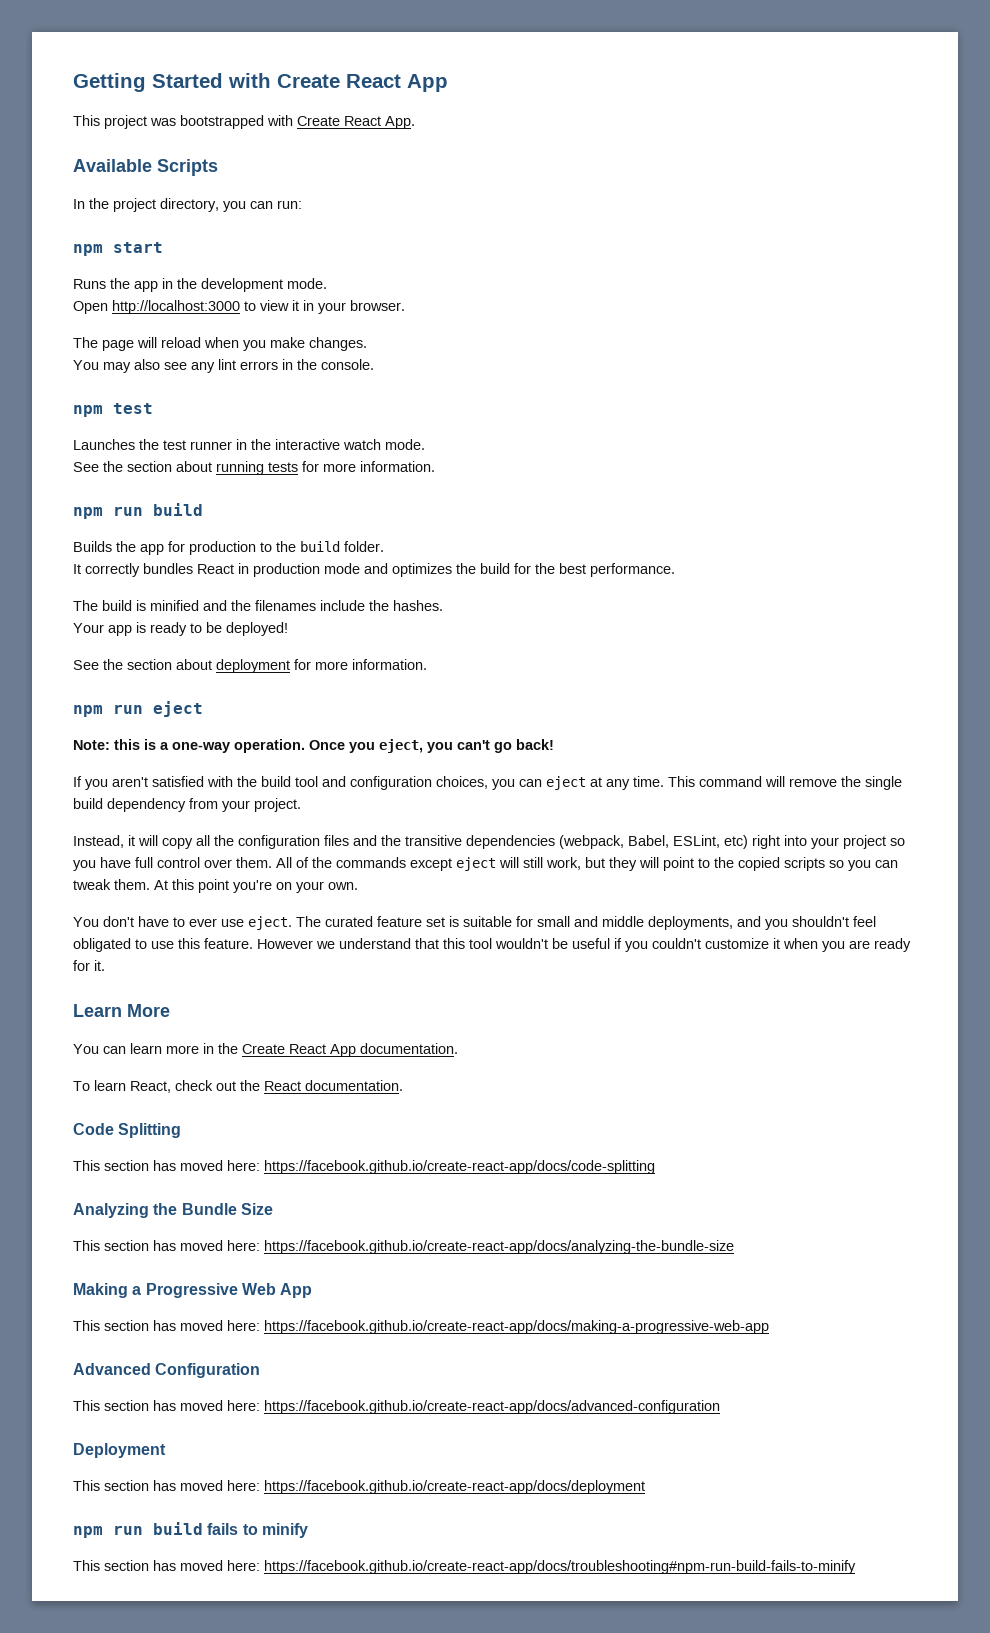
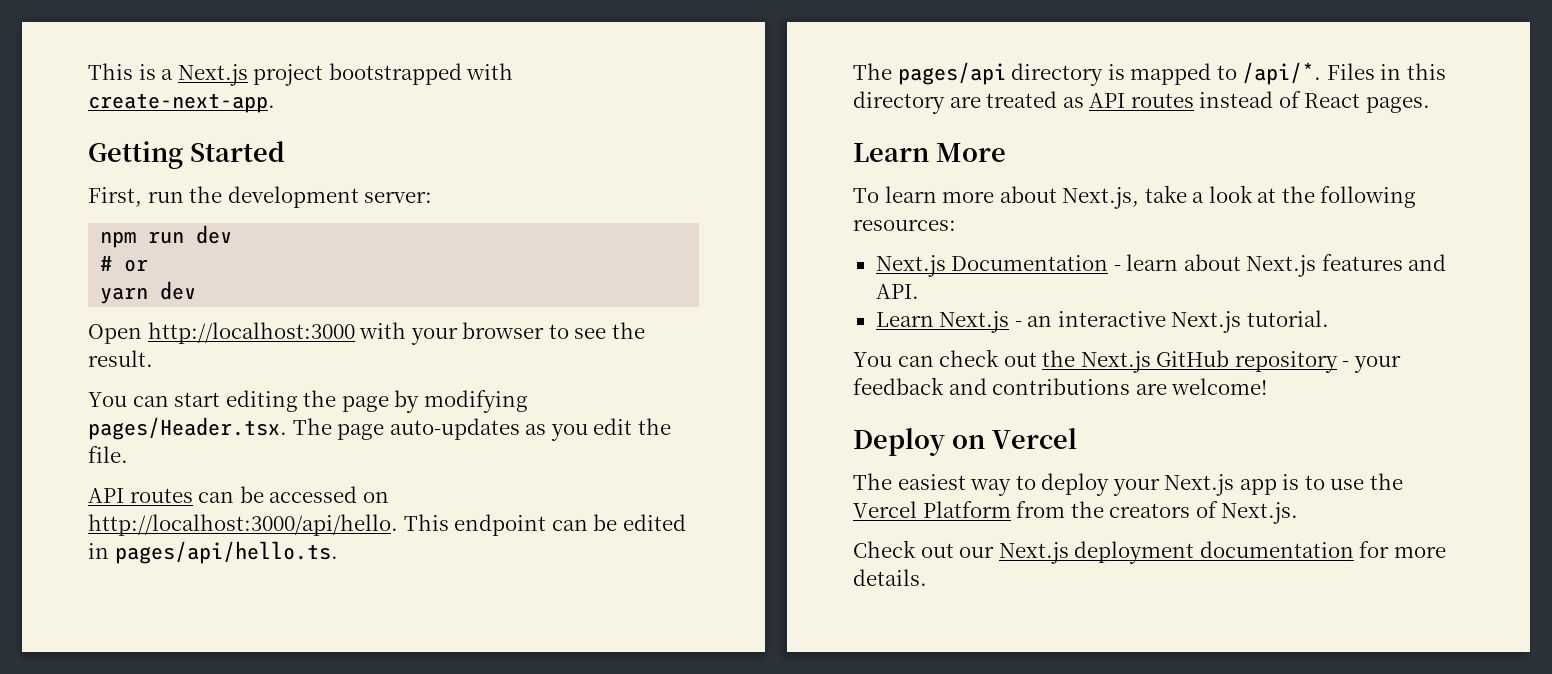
- Getting Started with Create React App
- This project was bootstrapped with Create React App.
- Available Scripts
- In the project directory, you can run:
- npm start
- Runs the app in the development mode.
- Open http://localhost:3000 to view it in your browser.
- The page will reload when you make changes.
- You may also see any lint errors in the console.
- npm test
- Launches the test runner in the interactive watch mode.
- See the section about running tests for more information.
- npm run build
- Builds the app for production to the build folder.
- It correctly bundles React in production mode and optimizes the build for the best performance.
- The build is minified and the filenames include the hashes.
- Your app is ready to be deployed!
- See the section about deployment for more information.
- npm run eject
- Note: this is a one-way operation. Once you eject, you can't go back!
- If you aren't satisfied with the build tool and configuration choices, you can eject at any time. This command will remove the single build dependency from your project.
- Instead, it will copy all the configuration files and the transitive dependencies (webpack, Babel, ESLint, etc) right into your project so you have full control over them. All of the commands except eject will still work, but they will point to the copied scripts so you can tweak them. At this point you're on your own.
- You don't have to ever use eject. The curated feature set is suitable for small and middle deployments, and you shouldn't feel obligated to use this feature. However we understand that this tool wouldn't be useful if you couldn't customize it when you are ready for it.
+ This is a Next.js project bootstrapped with create-next-app.
+ Getting Started
+ First, run the development server:
+ npm run dev
+ # or
+ yarn dev
+ Open http://localhost:3000 with your browser to see the result.
+ You can start editing the page by modifying pages/Header.tsx. The page auto-updates as you edit the file.
+ API routes can be accessed on http://localhost:3000/api/hello. This endpoint can be edited in pages/api/hello.ts.
+ The pages/api directory is mapped to /api/*. Files in this directory are treated as API routes instead of React pages.
  Learn More
- You can learn more in the Create React App documentation.
- To learn React, check out the React documentation.
- Code Splitting
- This section has moved here: https://facebook.github.io/create-react-app/docs/code-splitting
- Analyzing the Bundle Size
- This section has moved here: https://facebook.github.io/create-react-app/docs/analyzing-the-bundle-size
- Making a Progressive Web App
- This section has moved here: https://facebook.github.io/create-react-app/docs/making-a-progressive-web-app
- Advanced Configuration
- This section has moved here: https://facebook.github.io/create-react-app/docs/advanced-configuration
- Deployment
- This section has moved here: https://facebook.github.io/create-react-app/docs/deployment
- npm run build fails to minify
- This section has moved here: https://facebook.github.io/create-react-app/docs/troubleshooting#npm-run-build-fails-to-minify
+ To learn more about Next.js, take a look at the following resources:
+ Next.js Documentation - learn about Next.js features and API.
+ Learn Next.js - an interactive Next.js tutorial.
+ You can check out the Next.js GitHub repository - your feedback and contributions are welcome!
+ Deploy on Vercel
+ The easiest way to deploy your Next.js app is to use the Vercel Platform from the creators of Next.js.
+ Check out our Next.js deployment documentation for more details.

